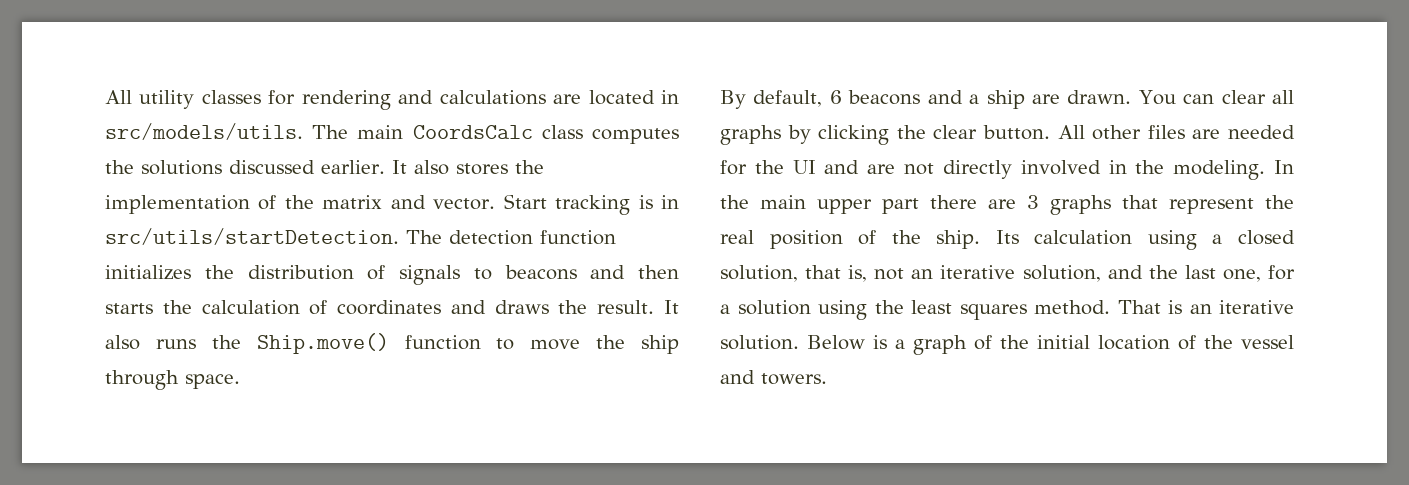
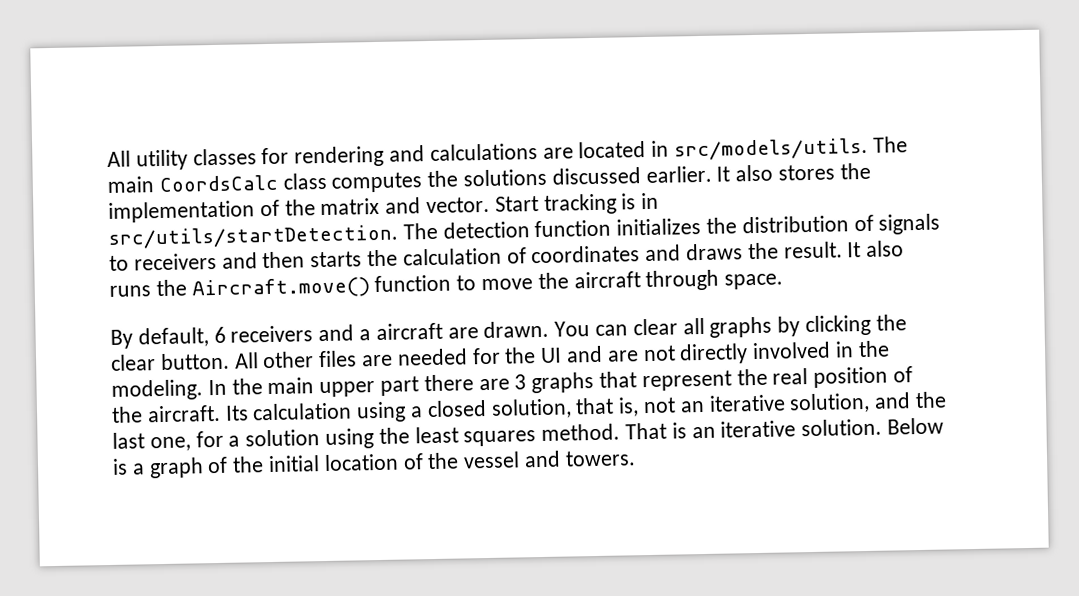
- The detection function initializes the distribution of signals to beacons and then starts the calculation of coordinates and draws the result.
+ The detection function initializes the distribution of signals to receivers and then starts the calculation of coordinates and draws the result.
- It also runs the Ship.move() function to move the ship through space.
+ It also runs the Aircraft.move() function to move the aircraft through space.
- By default, 6 beacons and a ship are drawn.
+ By default, 6 receivers and a aircraft are drawn.
- In the main upper part there are 3 graphs that represent the real position of the ship.
+ In the main upper part there are 3 graphs that represent the real position of the aircraft.

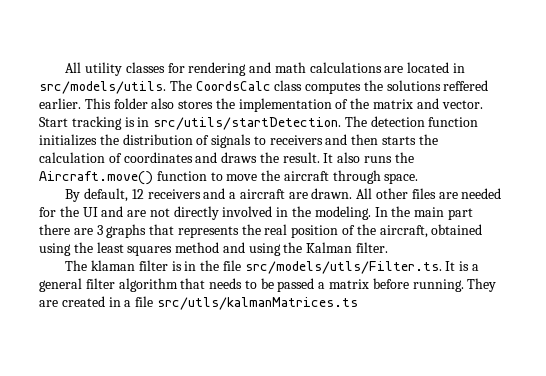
- All utility classes for rendering and calculations are located in src/models/utils.
+ All utility classes for rendering and math calculations are located in src/models/utils.
- The main CoordsCalc class computes the solutions discussed earlier. It also stores the implementation of the matrix and vector.
+ The CoordsCalc class computes the solutions reffered earlier. This folder also stores the implementation of the matrix and vector.
- By default, 6 receivers and a aircraft are drawn.
+ By default, 12 receivers and a aircraft are drawn.
- You can clear all graphs by clicking the clear button.
- In the main upper part there are 3 graphs that represent the real position of the aircraft. Its calculation using a closed solution, that is, not an iterative solution, and the last one, for a solution using the least squares method. That is an iterative solution. Below is a graph of the initial location of the vessel and towers.
+ In the main part there are 3 graphs that represents the real position of the aircraft, obtained using the least squares method and using the Kalman filter.
+ The klaman filter is in the file src/models/utls/Filter.ts. It is a general filter algorithm that needs to be passed a matrix before running. They are created in a file src/utls/kalmanMatrices.ts

